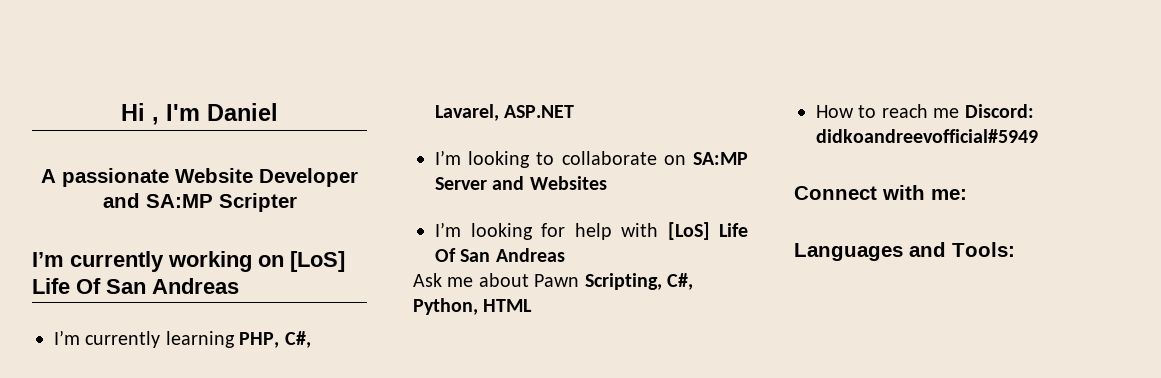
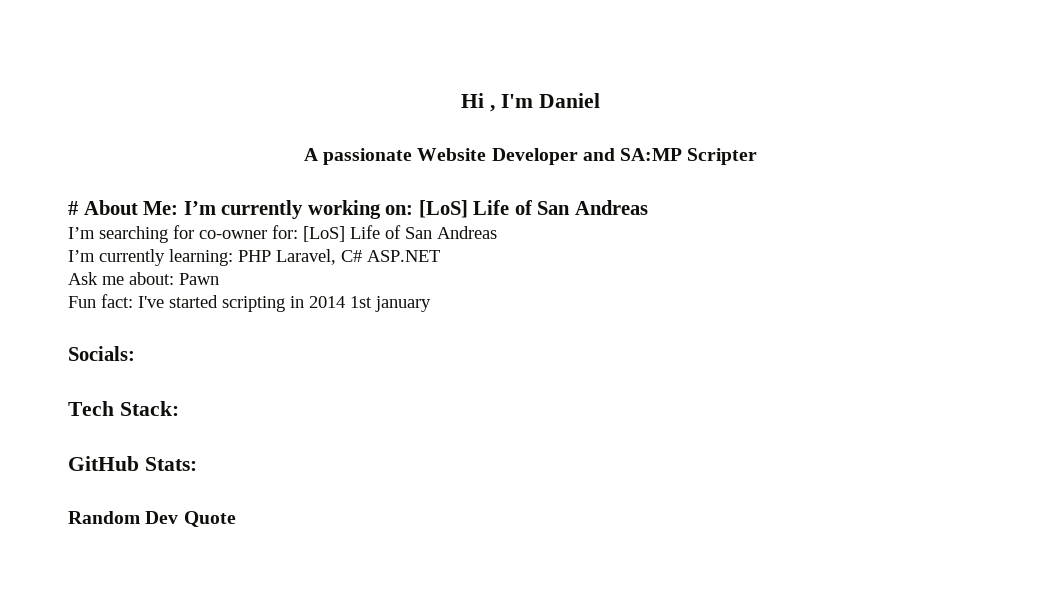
- I’m currently working on [LoS] Life Of San Andreas
- I’m currently learning PHP, C#, Lavarel, ASP.NET
- I’m looking to collaborate on SA:MP Server and Websites
- I’m looking for help with [LoS] Life Of San Andreas
+ # About Me: I’m currently working on: [LoS] Life of San Andreas
+ I’m searching for co-owner for: [LoS] Life of San Andreas
+ I’m currently learning: PHP Laravel, C# ASP.NET
- Ask me about Pawn Scripting, C#, Python, HTML
- How to reach me Discord: didkoandreevofficial#5949
- Connect with me:
- Languages and Tools:
+ Ask me about: Pawn
+ Fun fact: I've started scripting in 2014 1st january
+ Socials:
+ Tech Stack:
+ GitHub Stats:
+ Random Dev Quote

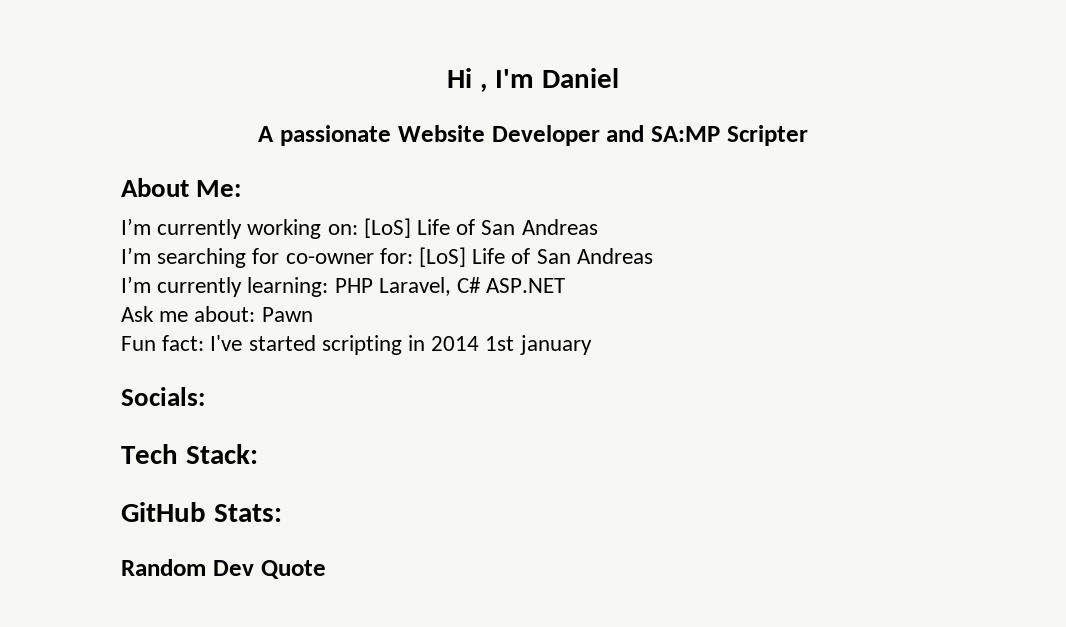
- # About Me: I’m currently working on: [LoS] Life of San Andreas
+ About Me:
+ I’m currently working on: [LoS] Life of San Andreas

